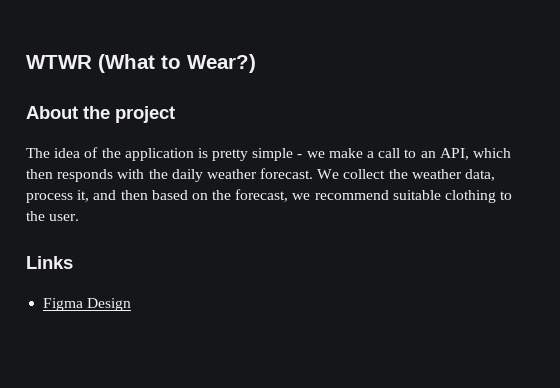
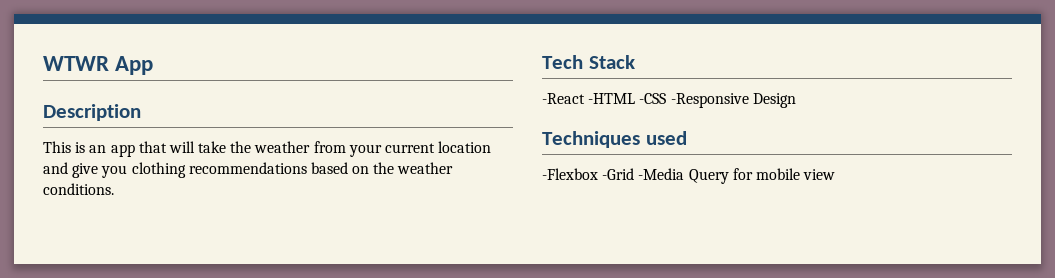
- WTWR (What to Wear?)
- About the project
- The idea of the application is pretty simple - we make a call to an API, which then responds with the daily weather forecast. We collect the weather data, process it, and then based on the forecast, we recommend suitable clothing to the user.
- Links
- Figma Design
+ WTWR App
+ Description
+ This is an app that will take the weather from your current location and give you clothing recommendations based on the weather conditions.
+ Tech Stack
+ -React -HTML -CSS -Responsive Design
+ Techniques used
+ -Flexbox -Grid -Media Query for mobile view

